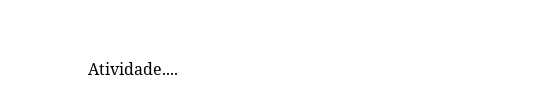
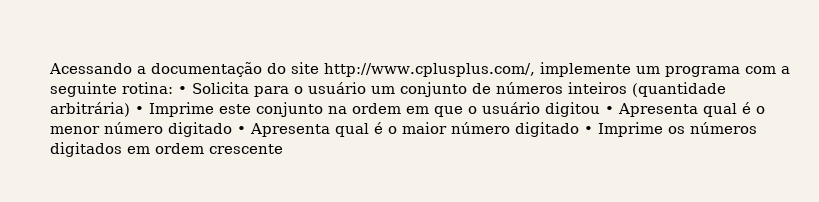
- Atividade....
+ Acessando a documentação do site http://www.cplusplus.com/, implemente um programa com a seguinte rotina: • Solicita para o usuário um conjunto de números inteiros (quantidade arbitrária) • Imprime este conjunto na ordem em que o usuário digitou • Apresenta qual é o menor número digitado • Apresenta qual é o maior número digitado • Imprime os números digitados em ordem crescente

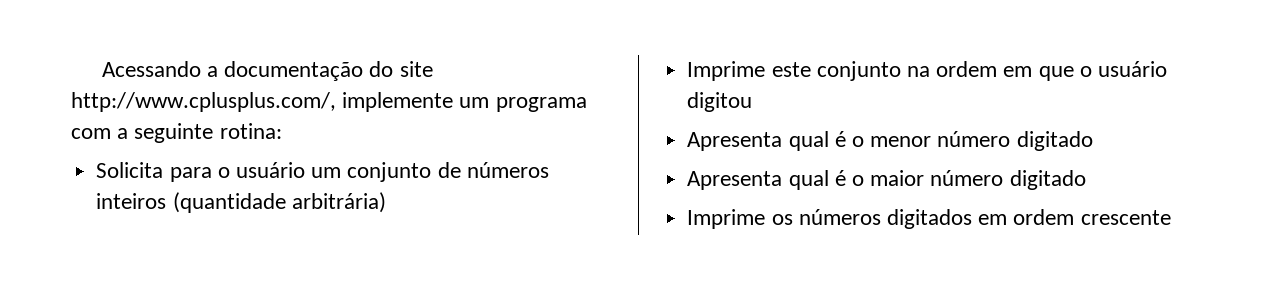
- Acessando a documentação do site http://www.cplusplus.com/, implemente um programa com a seguinte rotina: • Solicita para o usuário um conjunto de números inteiros (quantidade arbitrária) • Imprime este conjunto na ordem em que o usuário digitou • Apresenta qual é o menor número digitado • Apresenta qual é o maior número digitado • Imprime os números digitados em ordem crescente
+ Acessando a documentação do site http://www.cplusplus.com/, implemente um programa com a seguinte rotina:
+ Solicita para o usuário um conjunto de números inteiros (quantidade arbitrária)
+ Imprime este conjunto na ordem em que o usuário digitou
+ Apresenta qual é o menor número digitado
+ Apresenta qual é o maior número digitado
+ Imprime os números digitados em ordem crescente

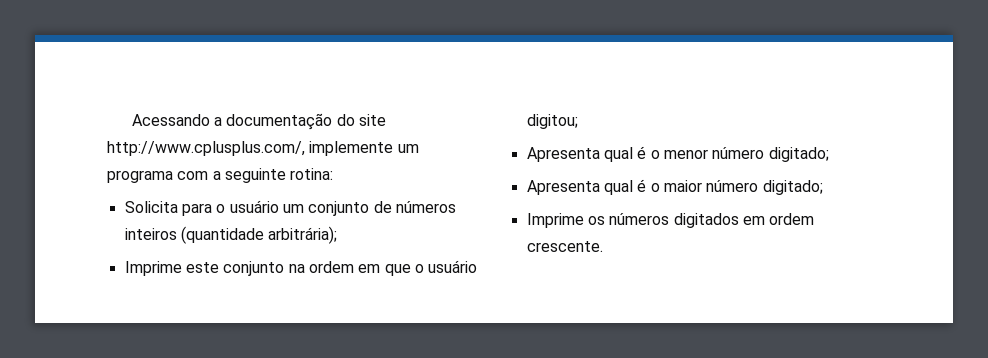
- Solicita para o usuário um conjunto de números inteiros (quantidade arbitrária)
+ Solicita para o usuário um conjunto de números inteiros (quantidade arbitrária);
- Imprime este conjunto na ordem em que o usuário digitou
+ Imprime este conjunto na ordem em que o usuário digitou;
- Apresenta qual é o menor número digitado
+ Apresenta qual é o menor número digitado;
- Apresenta qual é o maior número digitado
+ Apresenta qual é o maior número digitado;
- Imprime os números digitados em ordem crescente
+ Imprime os números digitados em ordem crescente.

